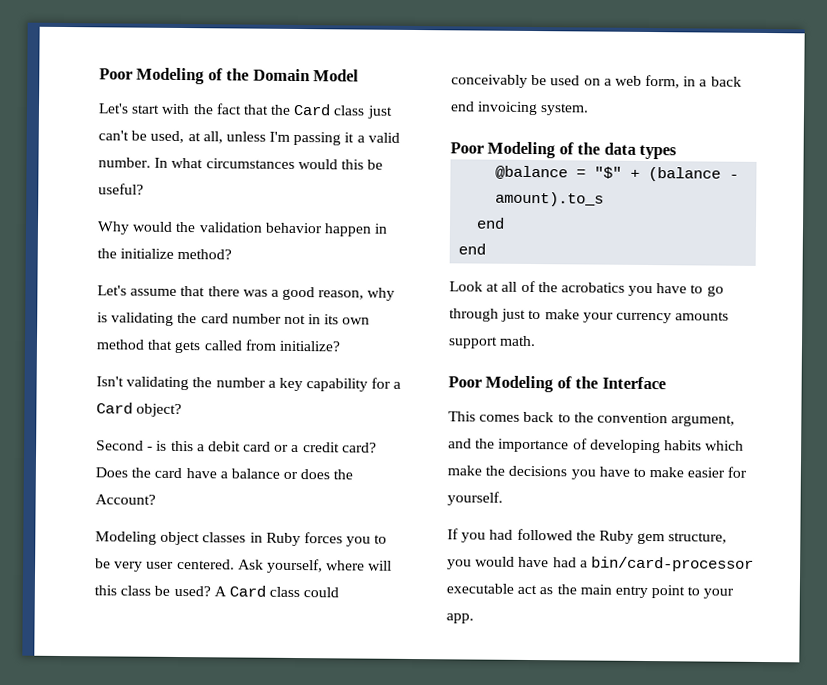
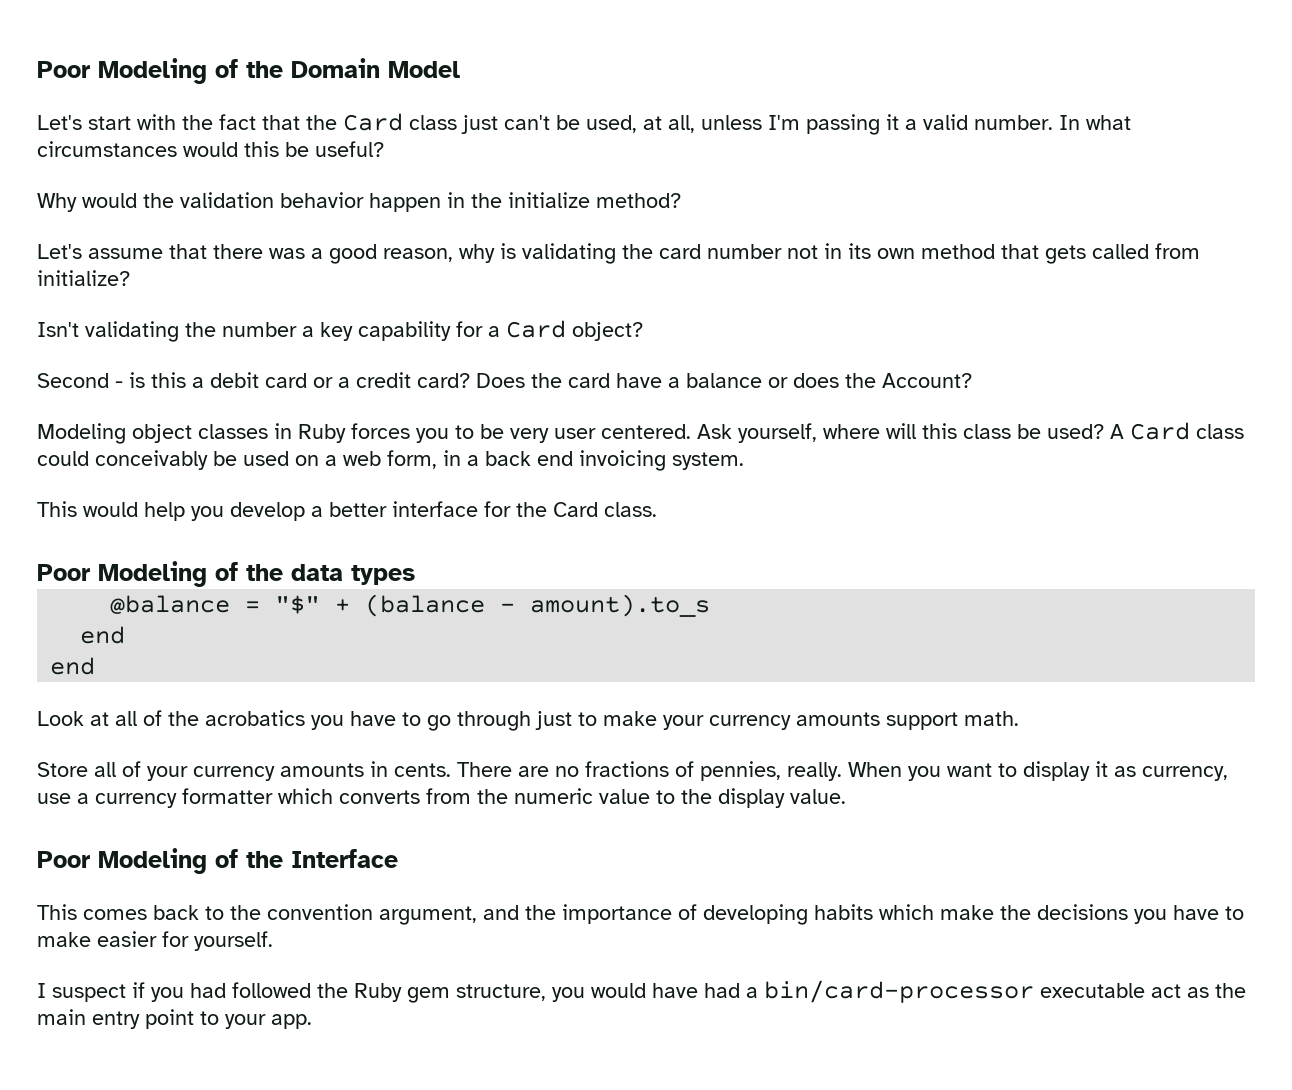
+ This would help you develop a better interface for the Card class.
+ Store all of your currency amounts in cents. There are no fractions of pennies, really. When you want to display it as currency, use a currency formatter which converts from the numeric value to the display value.
- If you had followed the Ruby gem structure, you would have had a bin/card-processor executable act as the main entry point to your app.
+ I suspect if you had followed the Ruby gem structure, you would have had a bin/card-processor executable act as the main entry point to your app.

